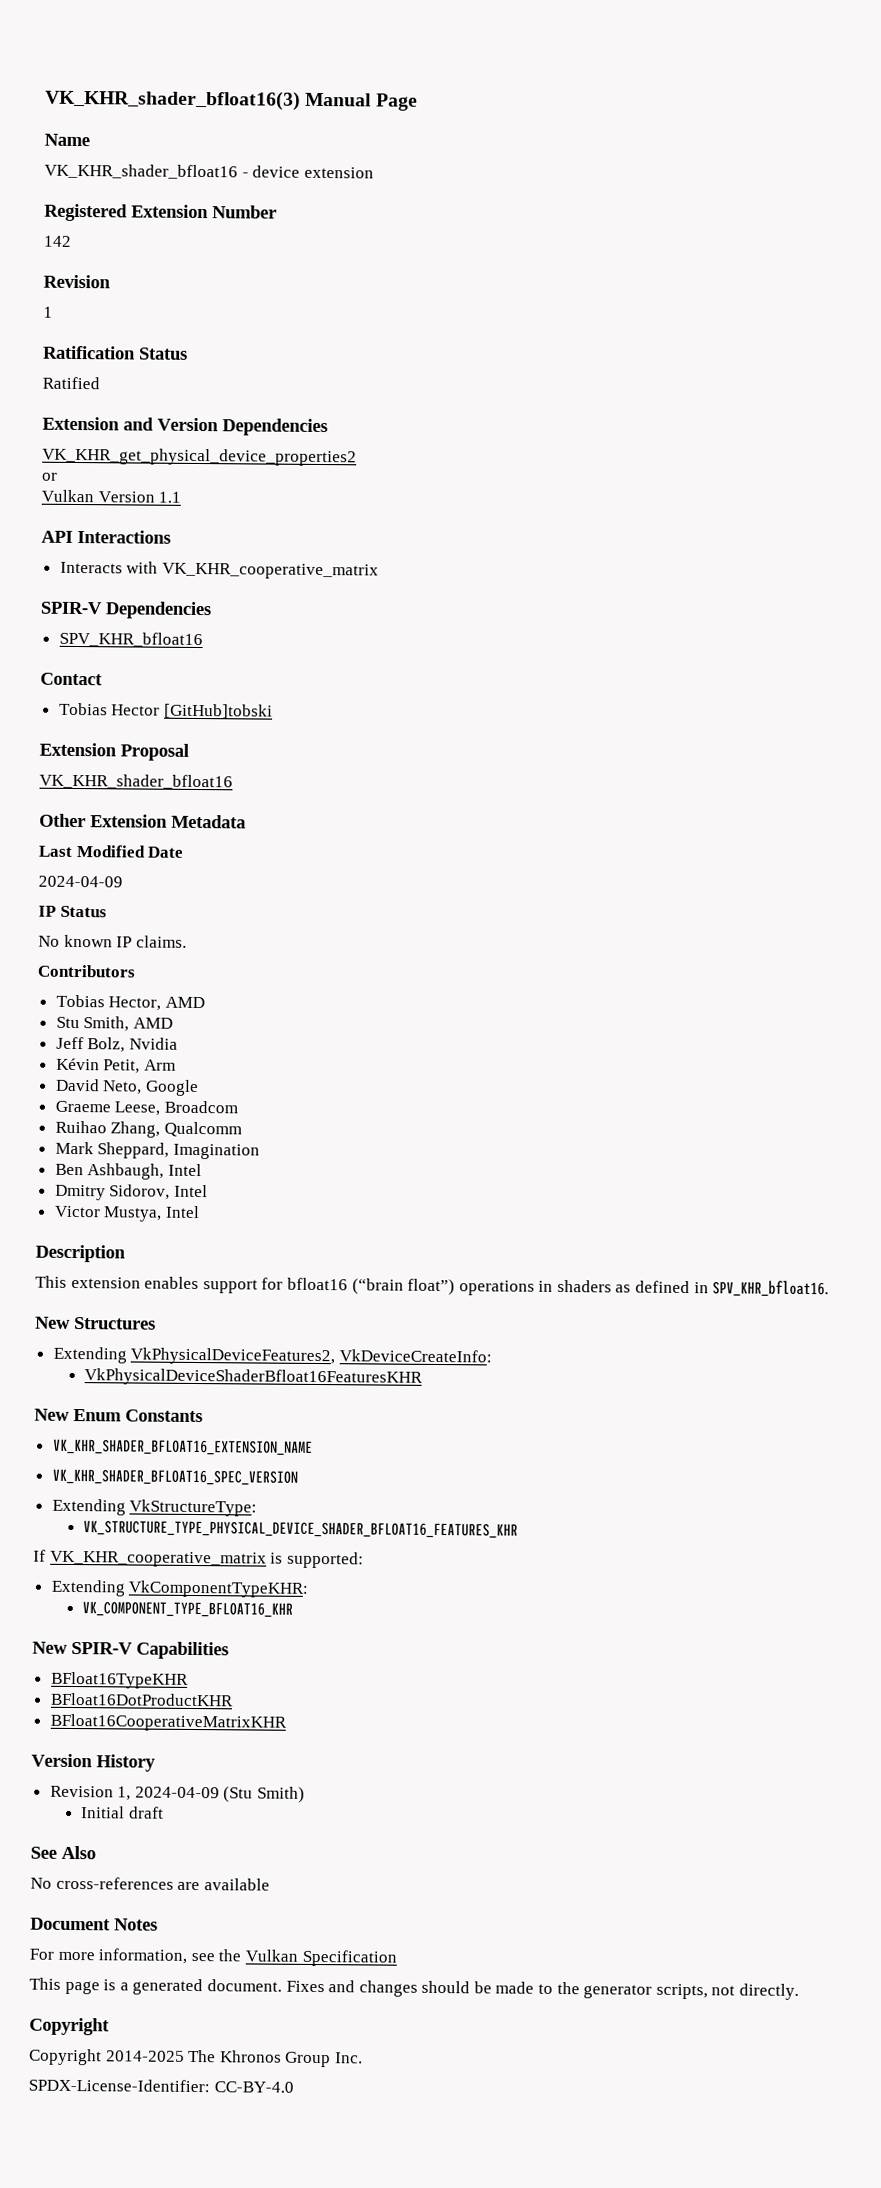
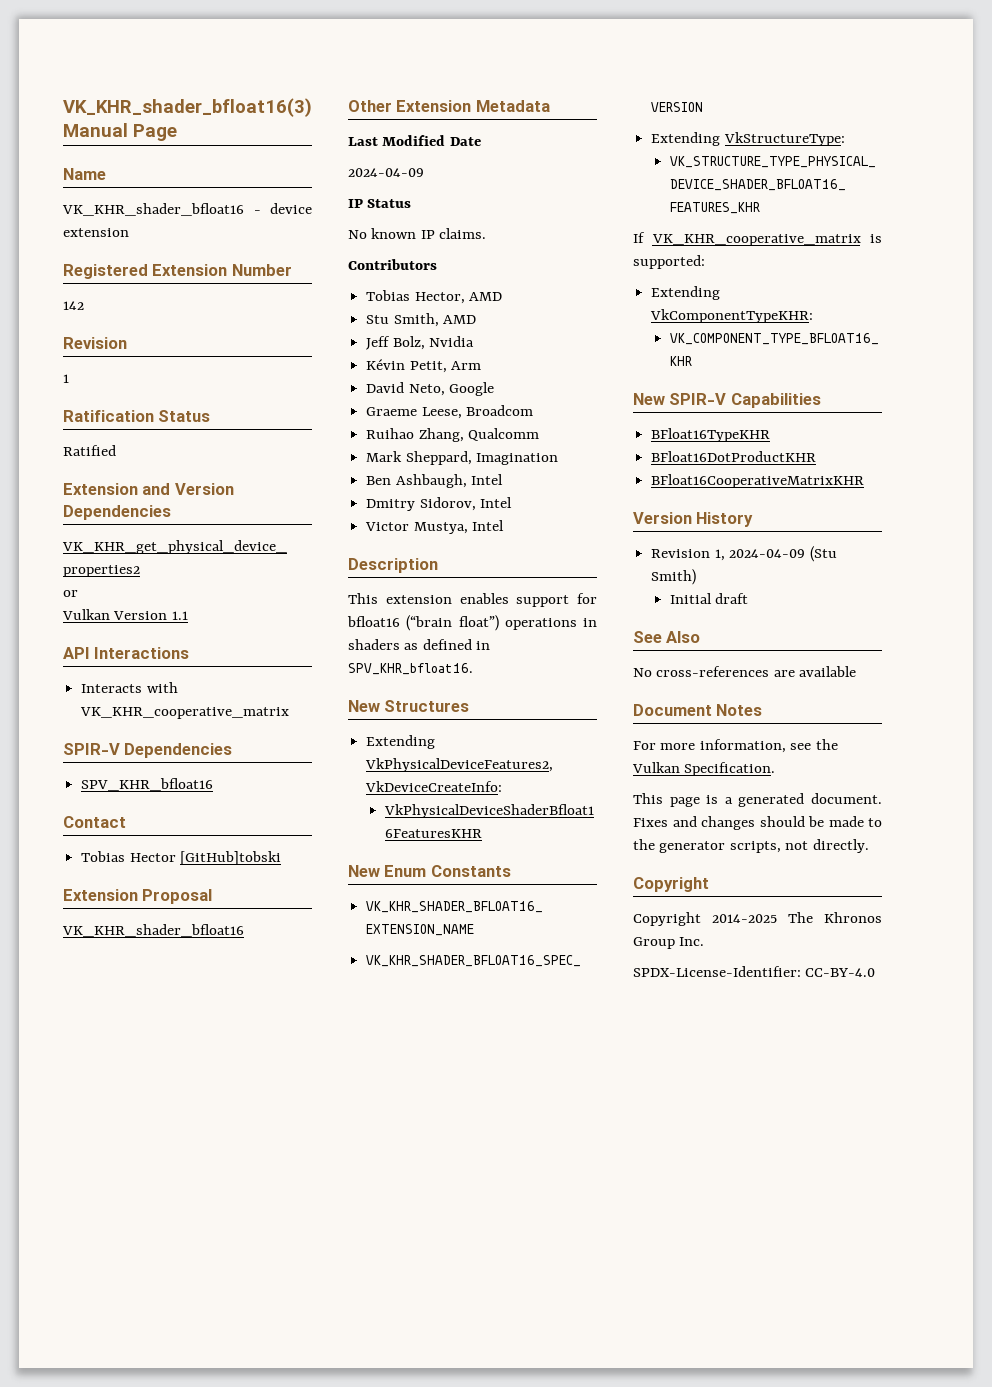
- For more information, see the Vulkan Specification
+ For more information, see the Vulkan Specification.

